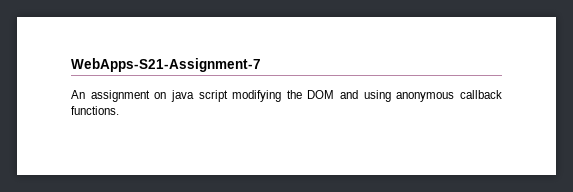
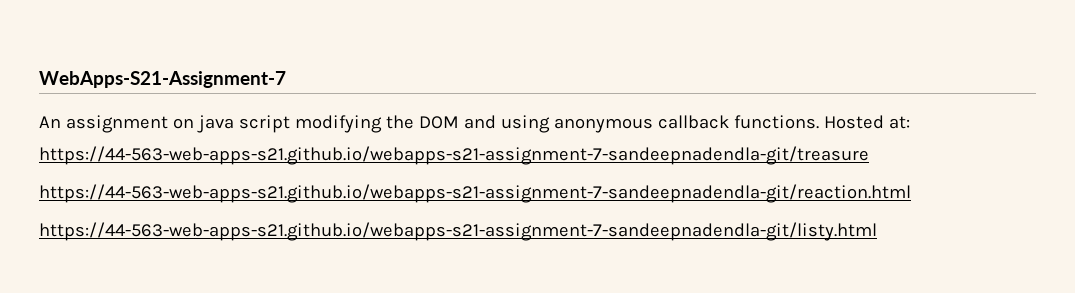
+ Hosted at: https://44-563-web-apps-s21.github.io/webapps-s21-assignment-7-sandeepnadendla-git/treasure
+ https://44-563-web-apps-s21.github.io/webapps-s21-assignment-7-sandeepnadendla-git/reaction.html
+ https://44-563-web-apps-s21.github.io/webapps-s21-assignment-7-sandeepnadendla-git/listy.html

